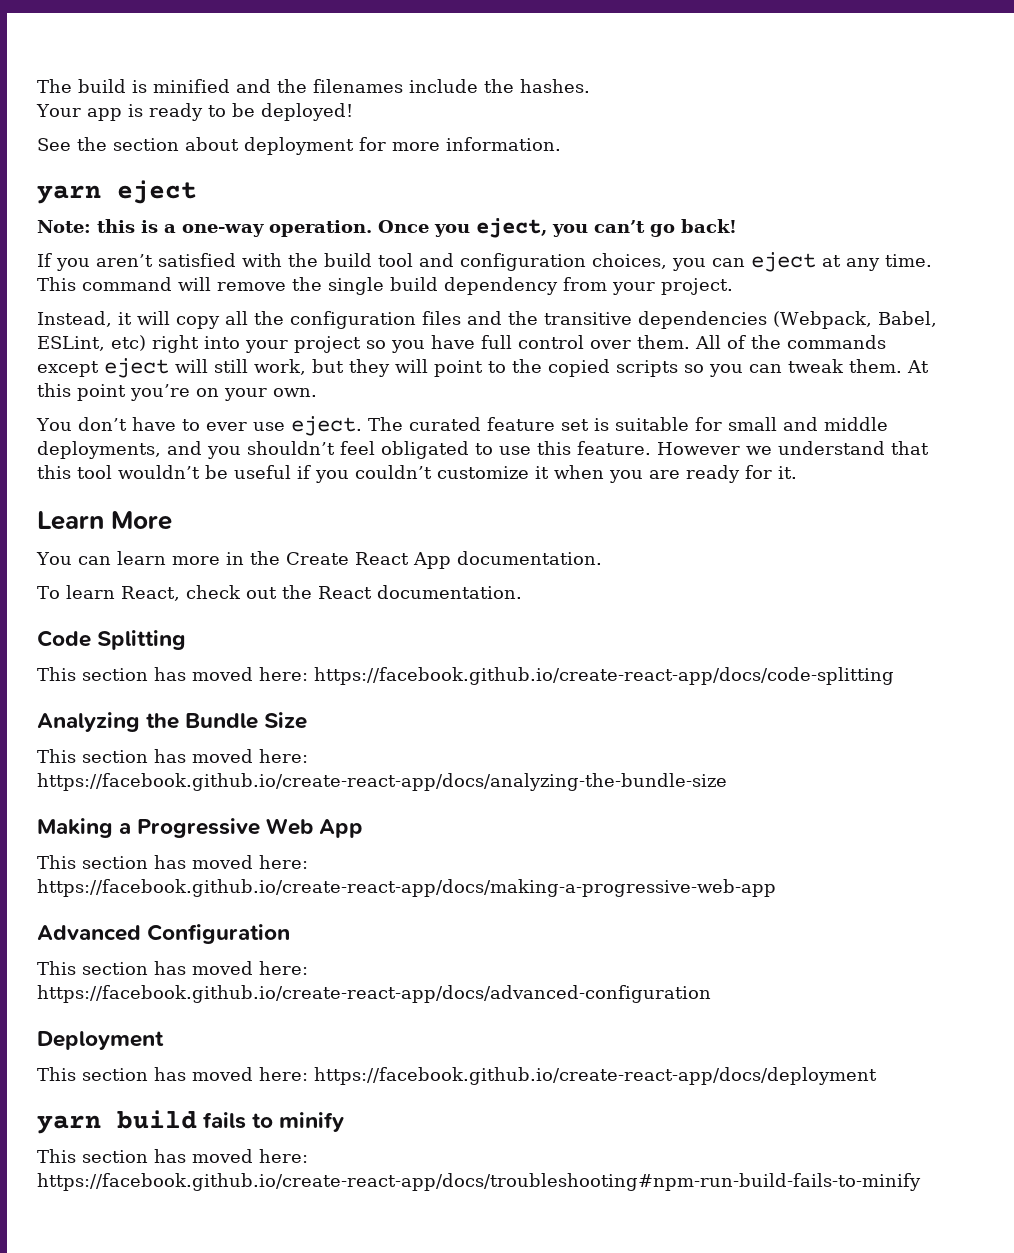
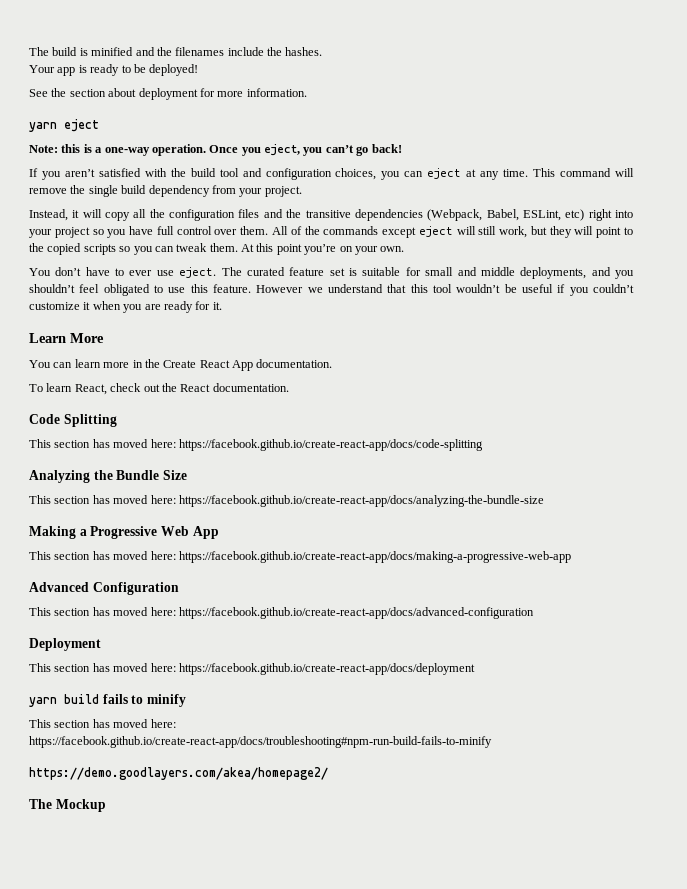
+ https://demo.goodlayers.com/akea/homepage2/
+ The Mockup

